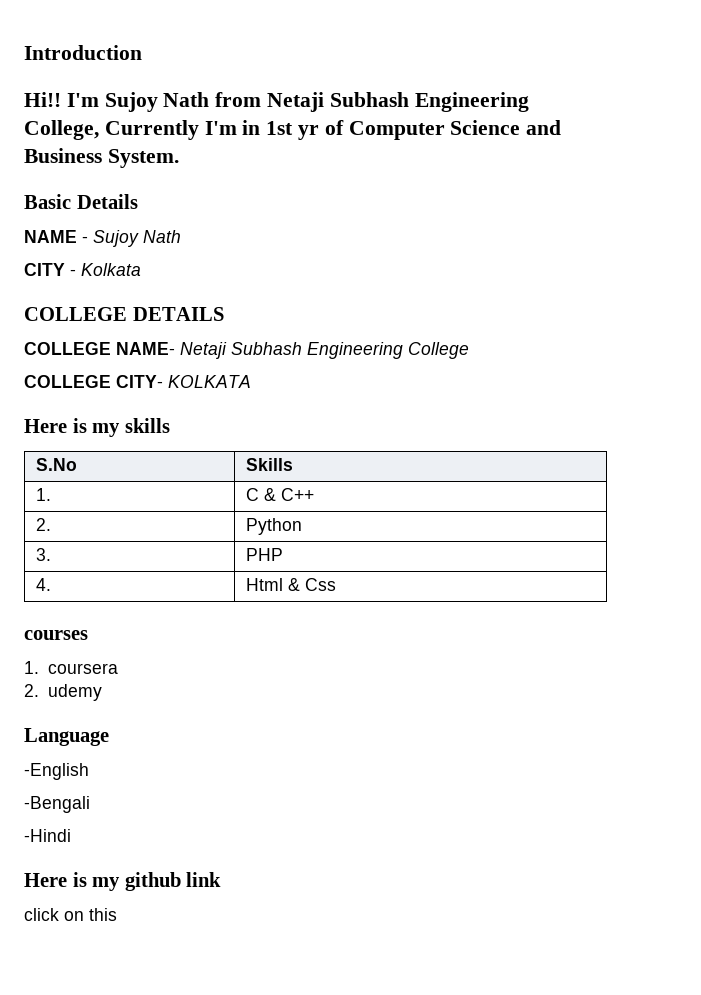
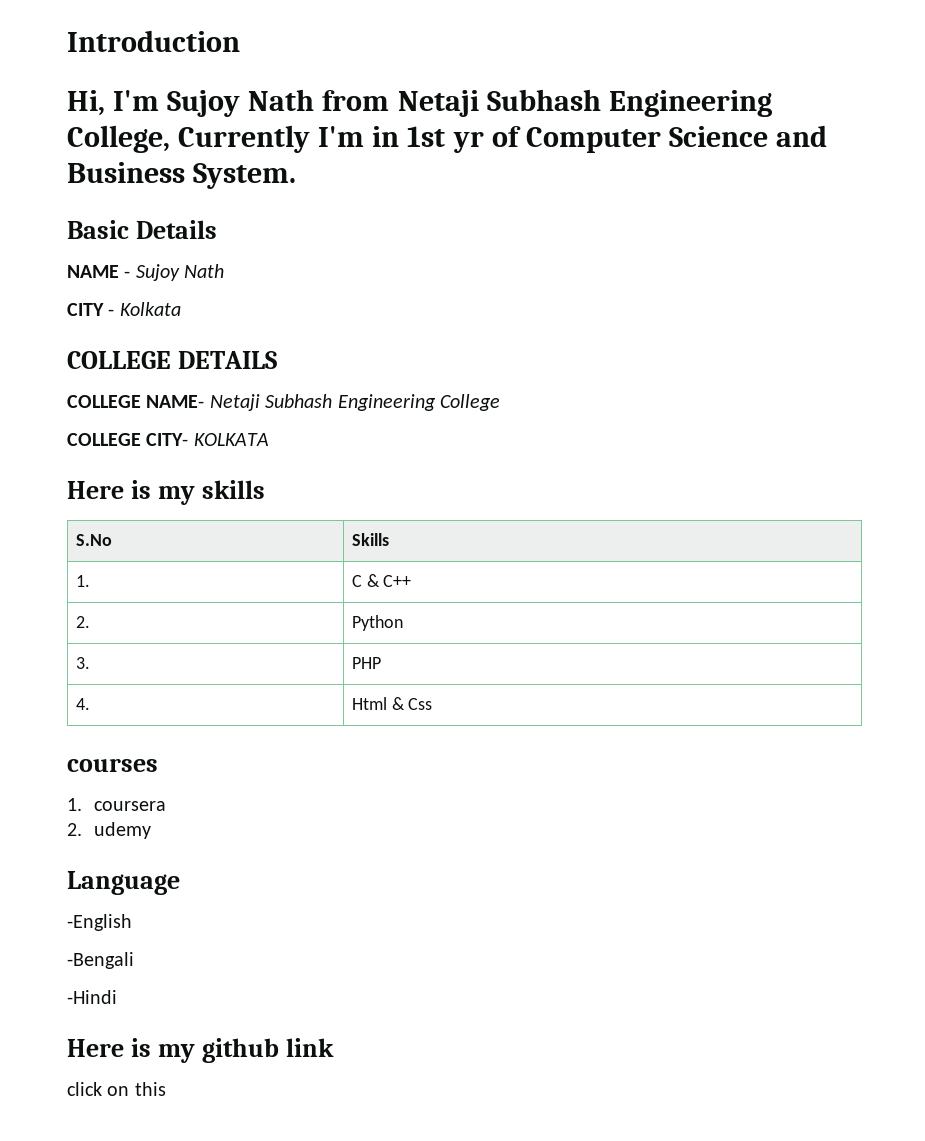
- Hi!! I'm Sujoy Nath from Netaji Subhash Engineering College, Currently I'm in 1st yr of Computer Science and Business System.
+ Hi, I'm Sujoy Nath from Netaji Subhash Engineering College, Currently I'm in 1st yr of Computer Science and Business System.

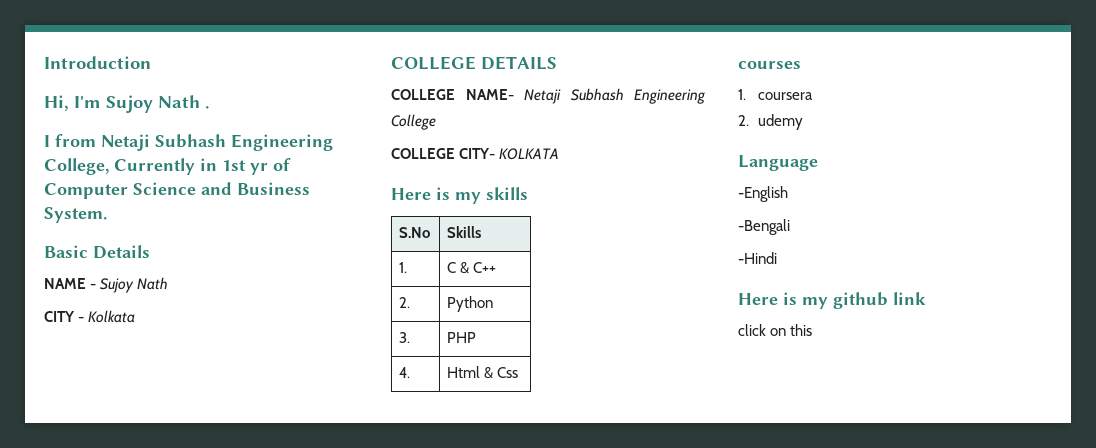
- Hi, I'm Sujoy Nath from Netaji Subhash Engineering College, Currently I'm in 1st yr of Computer Science and Business System.
+ Hi, I'm Sujoy Nath .
+ I from Netaji Subhash Engineering College, Currently in 1st yr of Computer Science and Business System.

